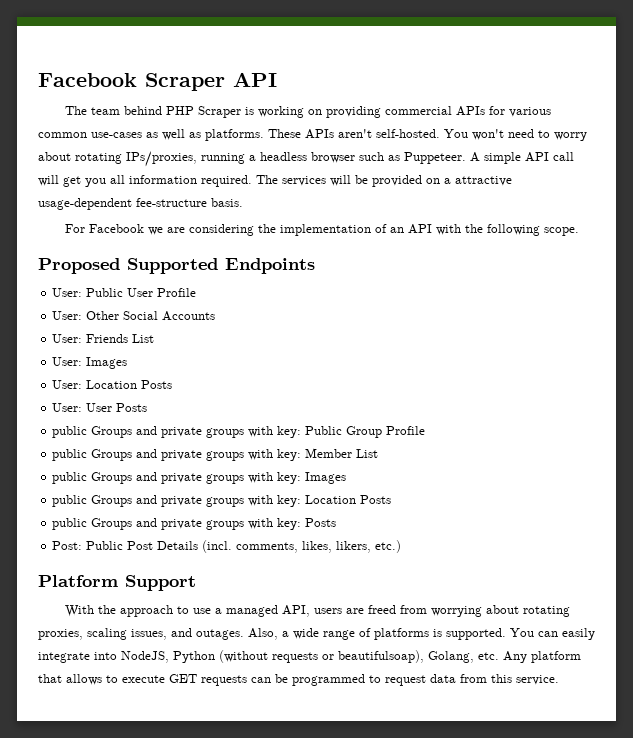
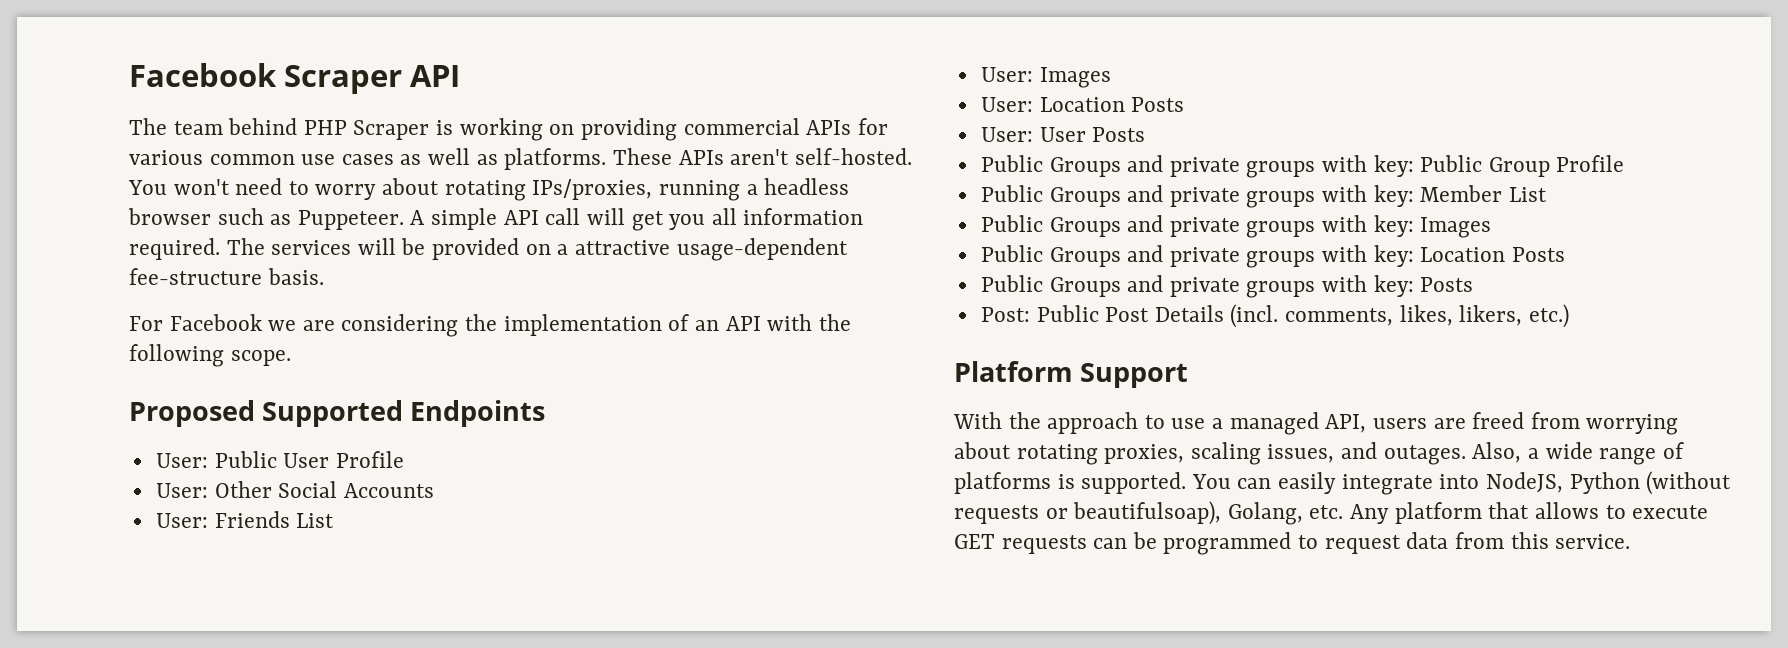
- The team behind PHP Scraper is working on providing commercial APIs for various common use-cases as well as platforms.
+ The team behind PHP Scraper is working on providing commercial APIs for various common use cases as well as platforms.
- public Groups and private groups with key: Public Group Profile
+ Public Groups and private groups with key: Public Group Profile
- public Groups and private groups with key: Member List
+ Public Groups and private groups with key: Member List
- public Groups and private groups with key: Images
+ Public Groups and private groups with key: Images
- public Groups and private groups with key: Location Posts
+ Public Groups and private groups with key: Location Posts
- public Groups and private groups with key: Posts
+ Public Groups and private groups with key: Posts

